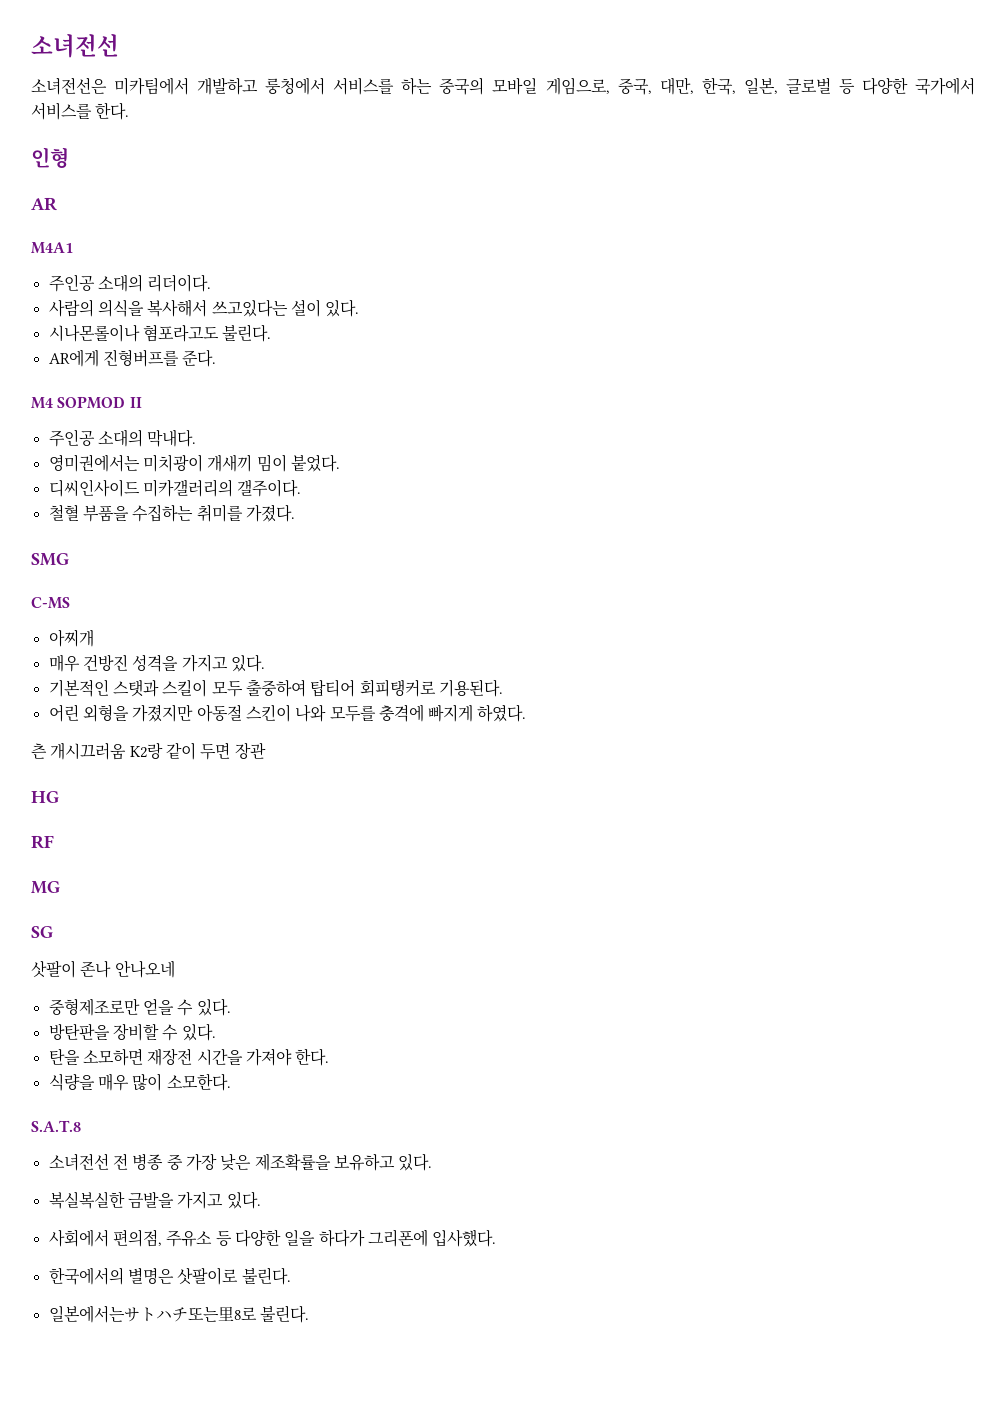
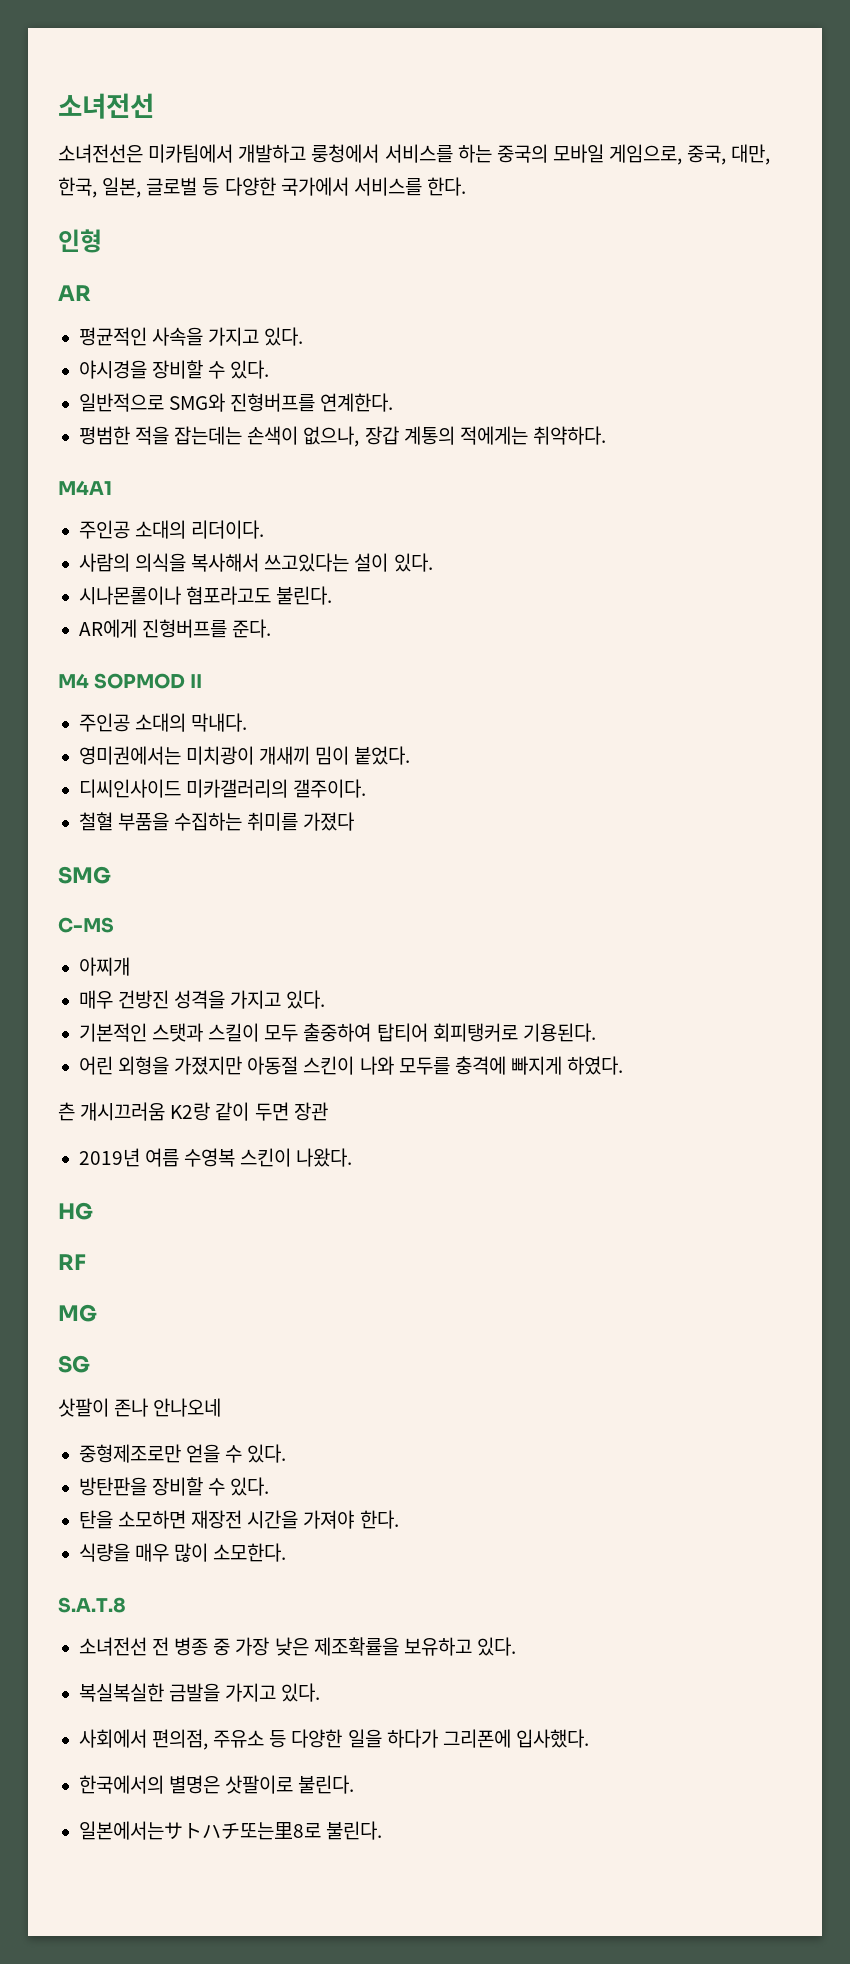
+ 평균적인 사속을 가지고 있다.
+ 야시경을 장비할 수 있다.
+ 일반적으로 SMG와 진형버프를 연계한다.
+ 평범한 적을 잡는데는 손색이 없으나, 장갑 계통의 적에게는 취약하다.
- 철혈 부품을 수집하는 취미를 가졌다.
+ 철혈 부품을 수집하는 취미를 가졌다
+ 2019년 여름 수영복 스킨이 나왔다.

